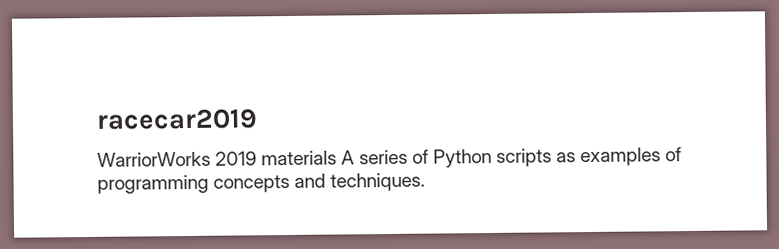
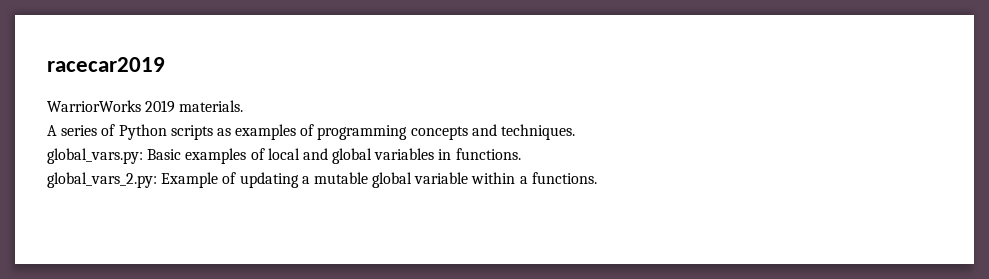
- WarriorWorks 2019 materials A series of Python scripts as examples of programming concepts and techniques.
+ WarriorWorks 2019 materials.
+ A series of Python scripts as examples of programming concepts and techniques.
+ global_vars.py: Basic examples of local and global variables in functions.
+ global_vars_2.py: Example of updating a mutable global variable within a functions.

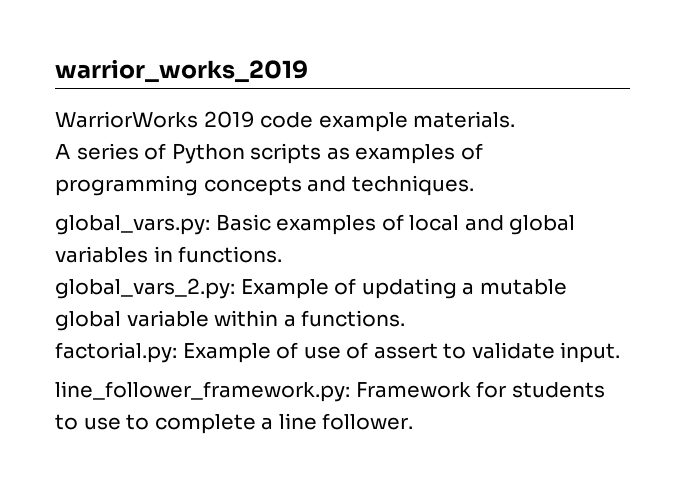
- racecar2019
+ warrior_works_2019
- WarriorWorks 2019 materials.
+ WarriorWorks 2019 code example materials.
+ factorial.py: Example of use of assert to validate input.
+ line_follower_framework.py: Framework for students to use to complete a line follower.

